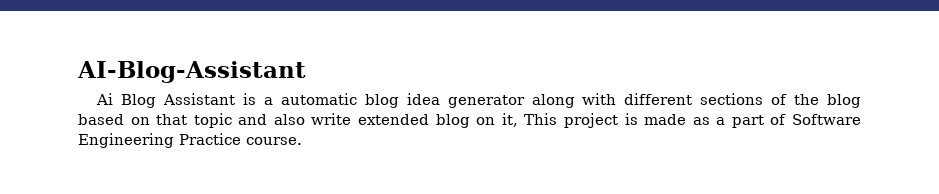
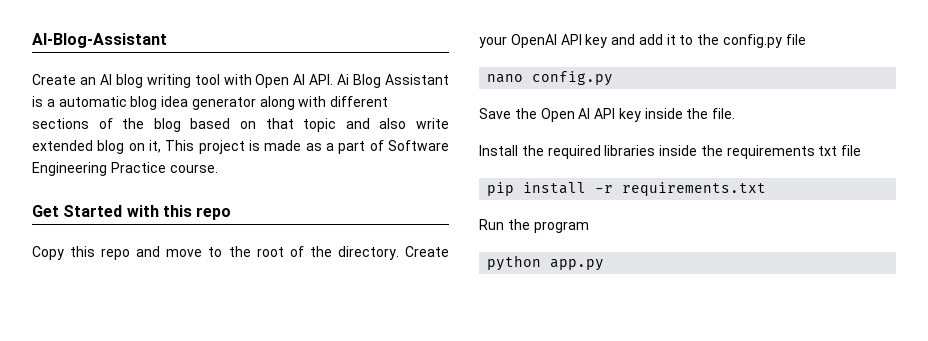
- Ai Blog Assistant is a automatic blog idea generator along with different sections of the blog based on that topic and also write extended blog on it, This project is made as a part of Software Engineering Practice course.
+ Create an AI blog writing tool with Open AI API. Ai Blog Assistant is a automatic blog idea generator along with different sections of the blog based on that topic and also write extended blog on it, This project is made as a part of Software Engineering Practice course.
+ Get Started with this repo
+ Copy this repo and move to the root of the directory. Create your OpenAI API key and add it to the config.py file
+ nano config.py
+ Save the Open AI API key inside the file.
+ Install the required libraries inside the requirements txt file
+ pip install -r requirements.txt
+ Run the program
+ python app.py

